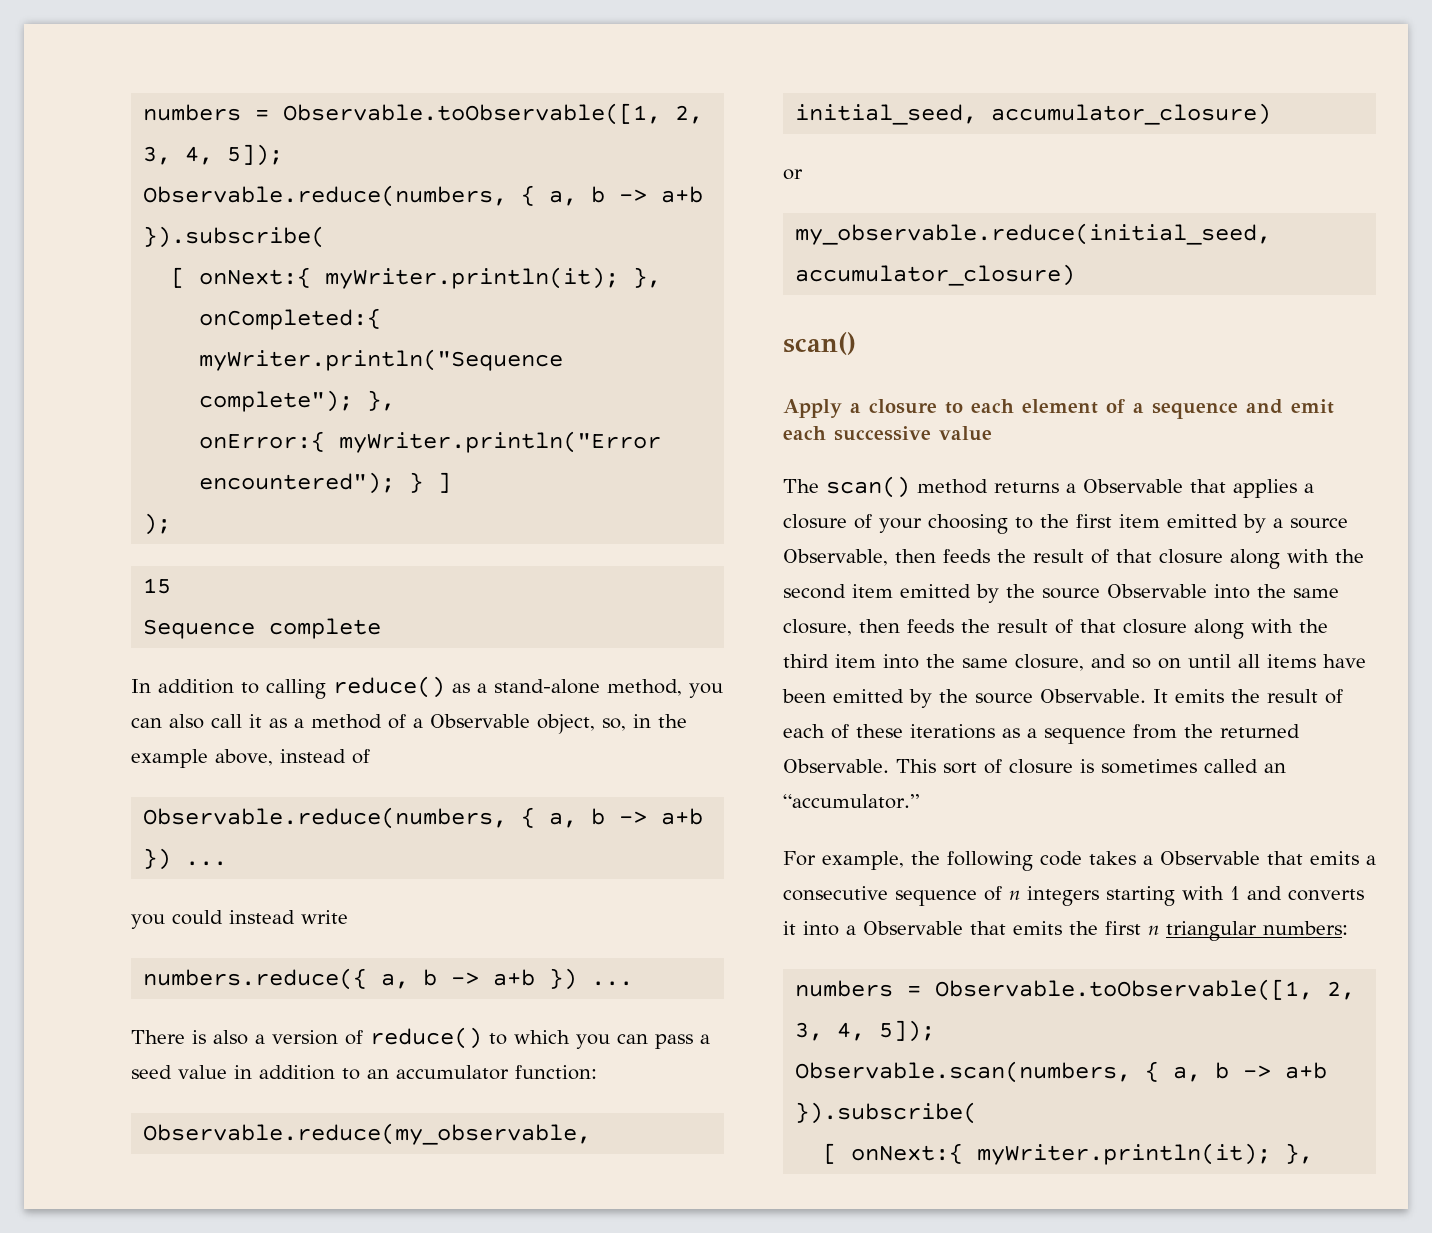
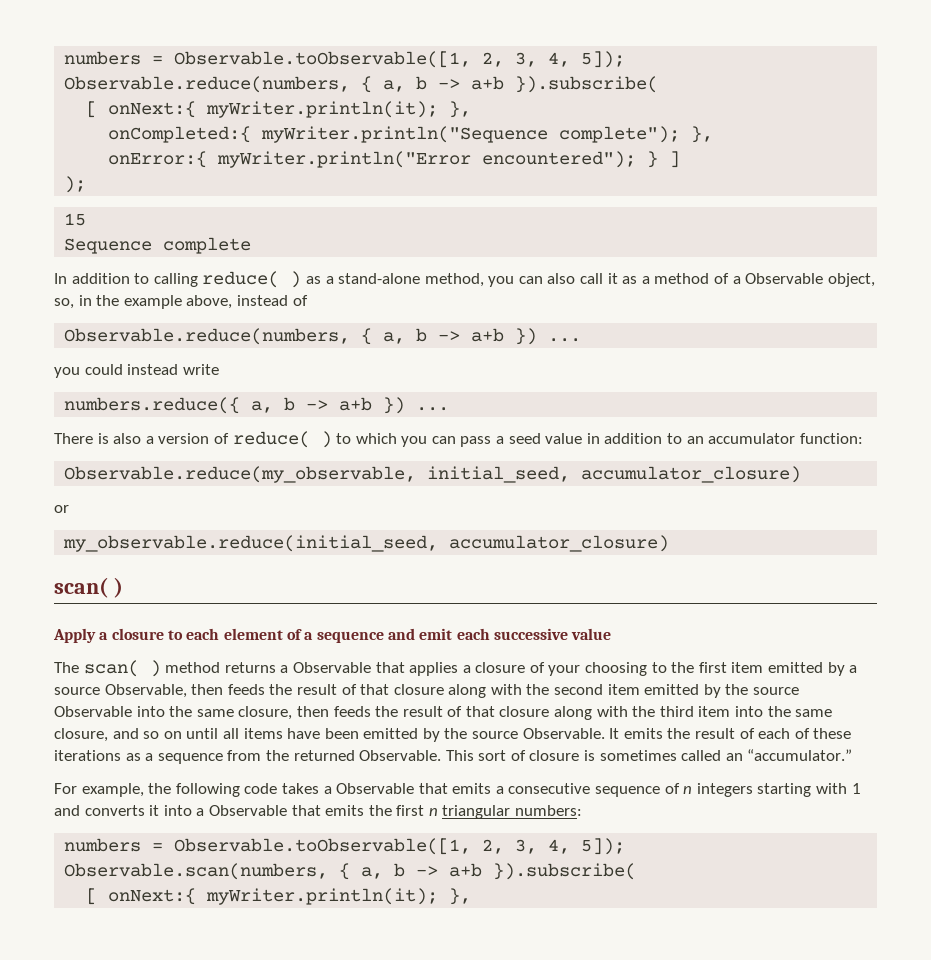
- In addition to calling reduce() as a stand-alone method, you can also call it as a method of a Observable object, so, in the example above, instead of
+ In addition to calling reduce( ) as a stand-alone method, you can also call it as a method of a Observable object, so, in the example above, instead of
- There is also a version of reduce() to which you can pass a seed value in addition to an accumulator function:
+ There is also a version of reduce( ) to which you can pass a seed value in addition to an accumulator function:
  my_observable.reduce(initial_seed, accumulator_closure)
- scan()
+ scan( )
- The scan() method returns a Observable that applies a closure of your choosing to the first item emitted by a source Observable, then feeds the result of that closure along with the second item emitted by the source Observable into the same closure, then feeds the result of that closure along with the third item into the same closure, and so on until all items have been emitted by the source Observable.
+ The scan( ) method returns a Observable that applies a closure of your choosing to the first item emitted by a source Observable, then feeds the result of that closure along with the second item emitted by the source Observable into the same closure, then feeds the result of that closure along with the third item into the same closure, and so on until all items have been emitted by the source Observable.

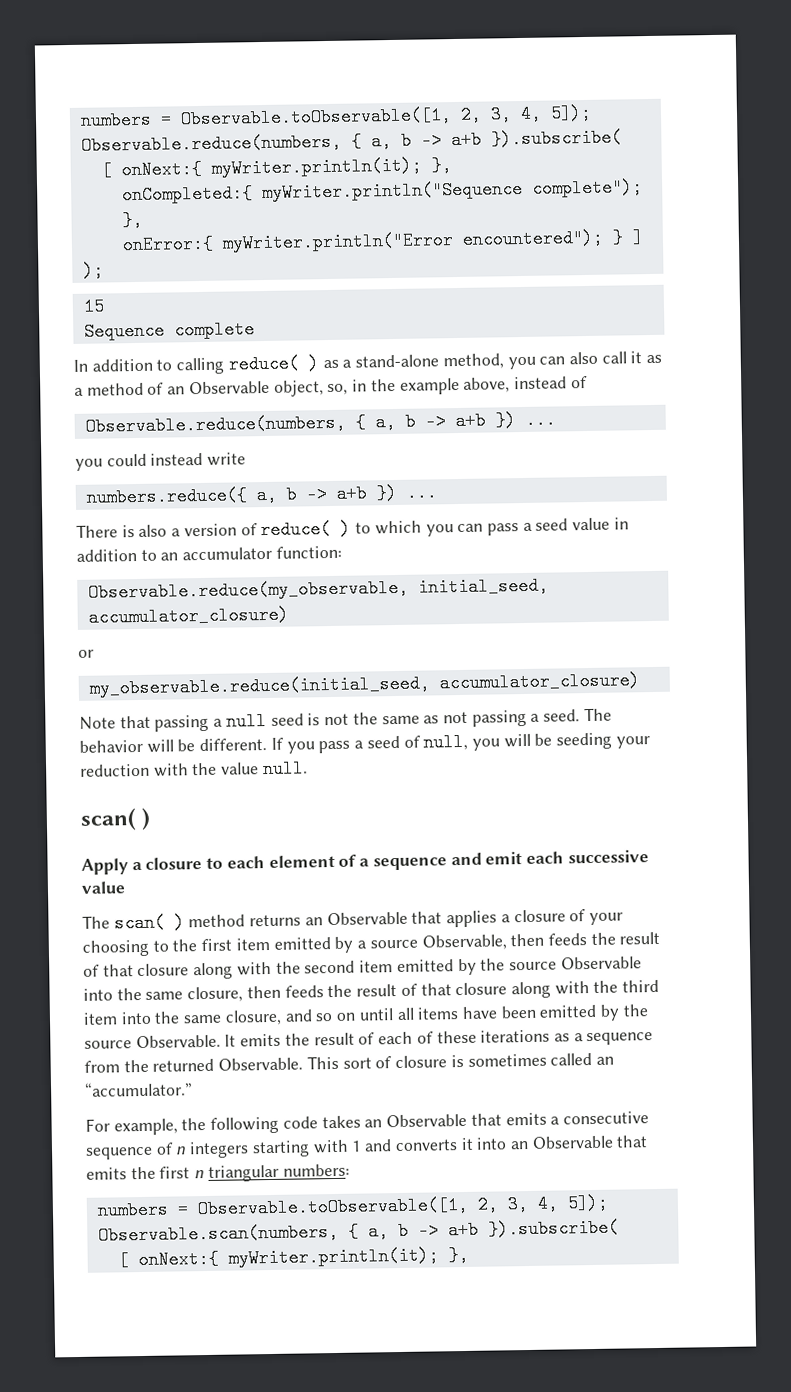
- In addition to calling reduce( ) as a stand-alone method, you can also call it as a method of a Observable object, so, in the example above, instead of
+ In addition to calling reduce( ) as a stand-alone method, you can also call it as a method of an Observable object, so, in the example above, instead of
+ Note that passing a null seed is not the same as not passing a seed. The behavior will be different. If you pass a seed of null, you will be seeding your reduction with the value null.
- The scan( ) method returns a Observable that applies a closure of your choosing to the first item emitted by a source Observable, then feeds the result of that closure along with the second item emitted by the source Observable into the same closure, then feeds the result of that closure along with the third item into the same closure, and so on until all items have been emitted by the source Observable.
+ The scan( ) method returns an Observable that applies a closure of your choosing to the first item emitted by a source Observable, then feeds the result of that closure along with the second item emitted by the source Observable into the same closure, then feeds the result of that closure along with the third item into the same closure, and so on until all items have been emitted by the source Observable.
- For example, the following code takes a Observable that emits a consecutive sequence of n integers starting with 1 and converts it into a Observable that emits the first n triangular numbers:
+ For example, the following code takes an Observable that emits a consecutive sequence of n integers starting with 1 and converts it into an Observable that emits the first n triangular numbers:

